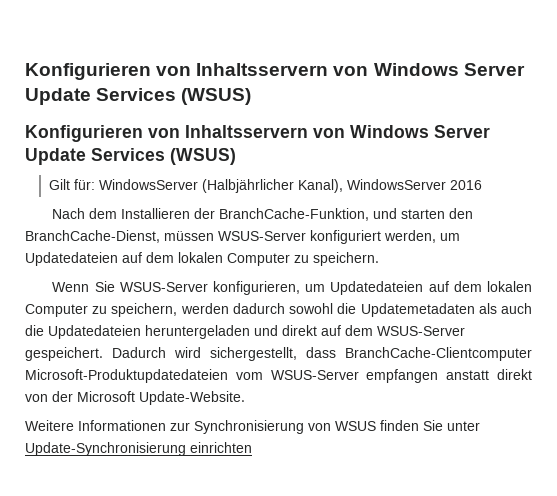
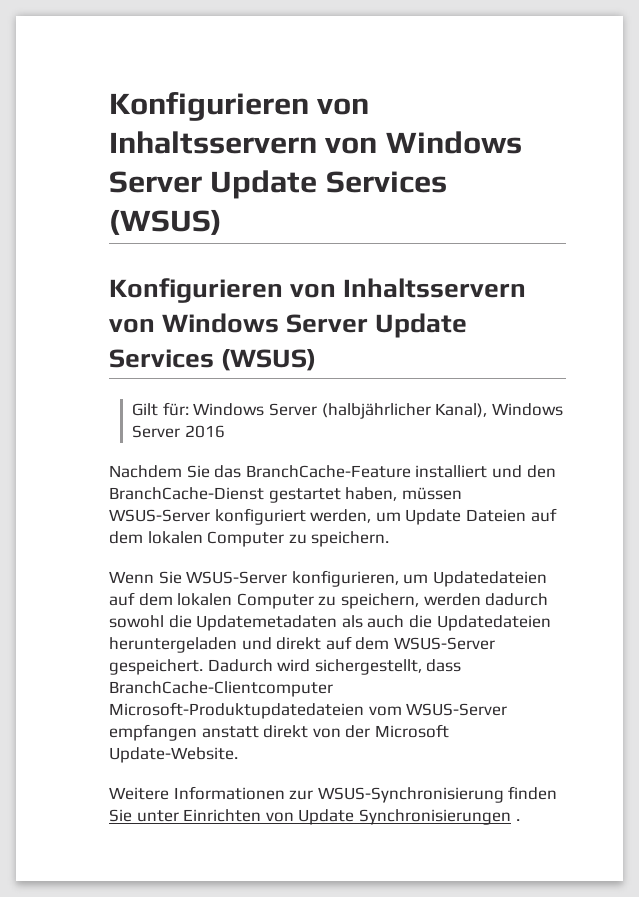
- Gilt für: WindowsServer (Halbjährlicher Kanal), WindowsServer 2016
- Nach dem Installieren der BranchCache-Funktion, und starten den BranchCache-Dienst, müssen WSUS-Server konfiguriert werden, um Updatedateien auf dem lokalen Computer zu speichern.
+ Gilt für: Windows Server (halbjährlicher Kanal), Windows Server 2016
+ Nachdem Sie das BranchCache-Feature installiert und den BranchCache-Dienst gestartet haben, müssen WSUS-Server konfiguriert werden, um Update Dateien auf dem lokalen Computer zu speichern.
- Weitere Informationen zur Synchronisierung von WSUS finden Sie unter Update-Synchronisierung einrichten
+ Weitere Informationen zur WSUS-Synchronisierung finden Sie unter Einrichten von Update Synchronisierungen .

